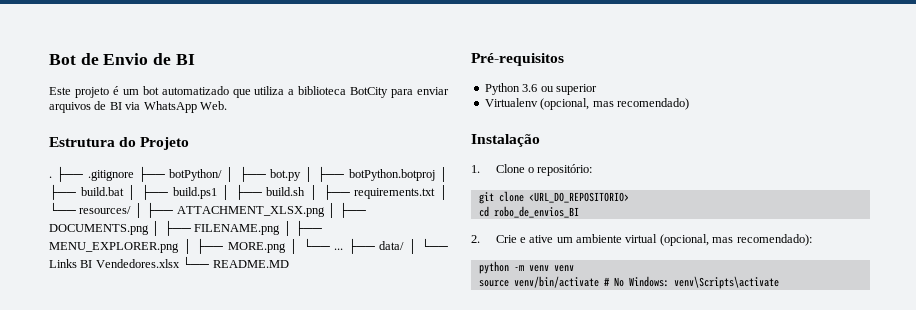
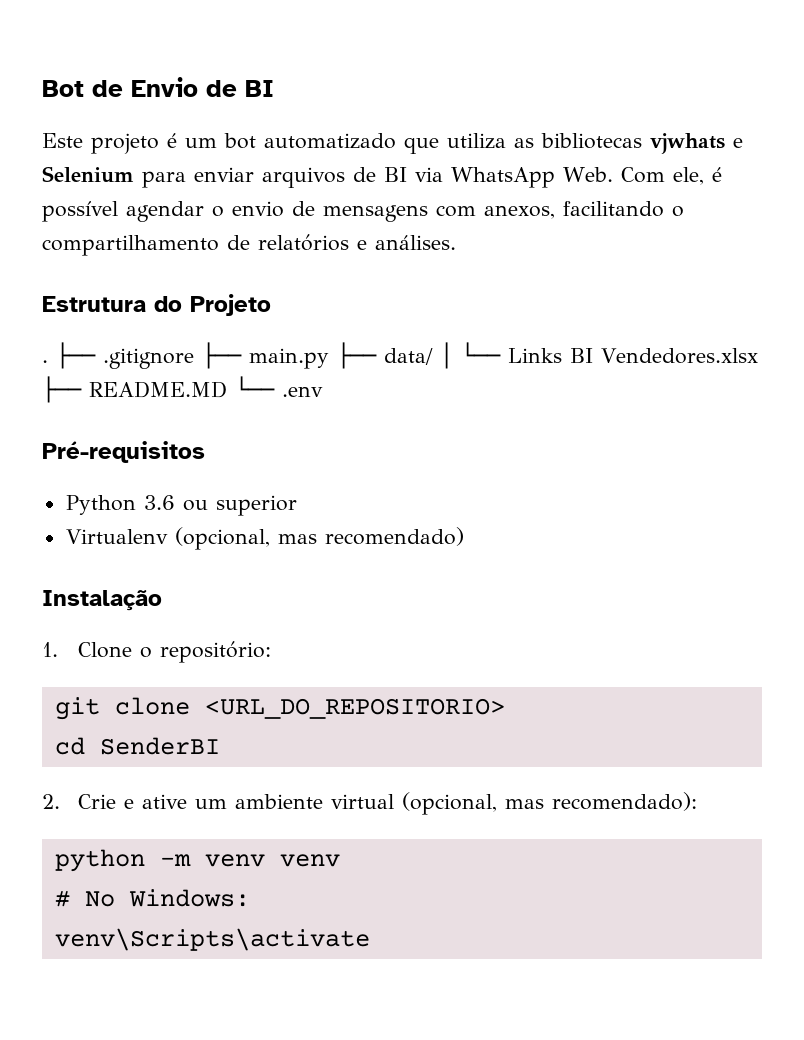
- Este projeto é um bot automatizado que utiliza a biblioteca BotCity para enviar arquivos de BI via WhatsApp Web.
+ Este projeto é um bot automatizado que utiliza as bibliotecas vjwhats e Selenium para enviar arquivos de BI via WhatsApp Web. Com ele, é possível agendar o envio de mensagens com anexos, facilitando o compartilhamento de relatórios e análises.
- ├── .gitignore ├── botPython/ │ ├── bot.py │ ├── botPython.botproj │ ├── build.bat │ ├── build.ps1 │ ├── build.sh │ ├── requirements.txt │ └── resources/ │ ├── ATTACHMENT_XLSX.png │ ├── DOCUMENTS.png │ ├── FILENAME.png │ ├── MENU_EXPLORER.png │ ├── MORE.png │ └── ... ├── data/ │ └── Links BI Vendedores.xlsx └── README.MD
+ ├── .gitignore ├── main.py ├── data/ │ └── Links BI Vendedores.xlsx ├── README.MD └── .env
- cd robo_de_envios_BI
+ cd SenderBI
- source venv/bin/activate # No Windows: venv\Scripts\activate
+ # No Windows:
+ venv\Scripts\activate

